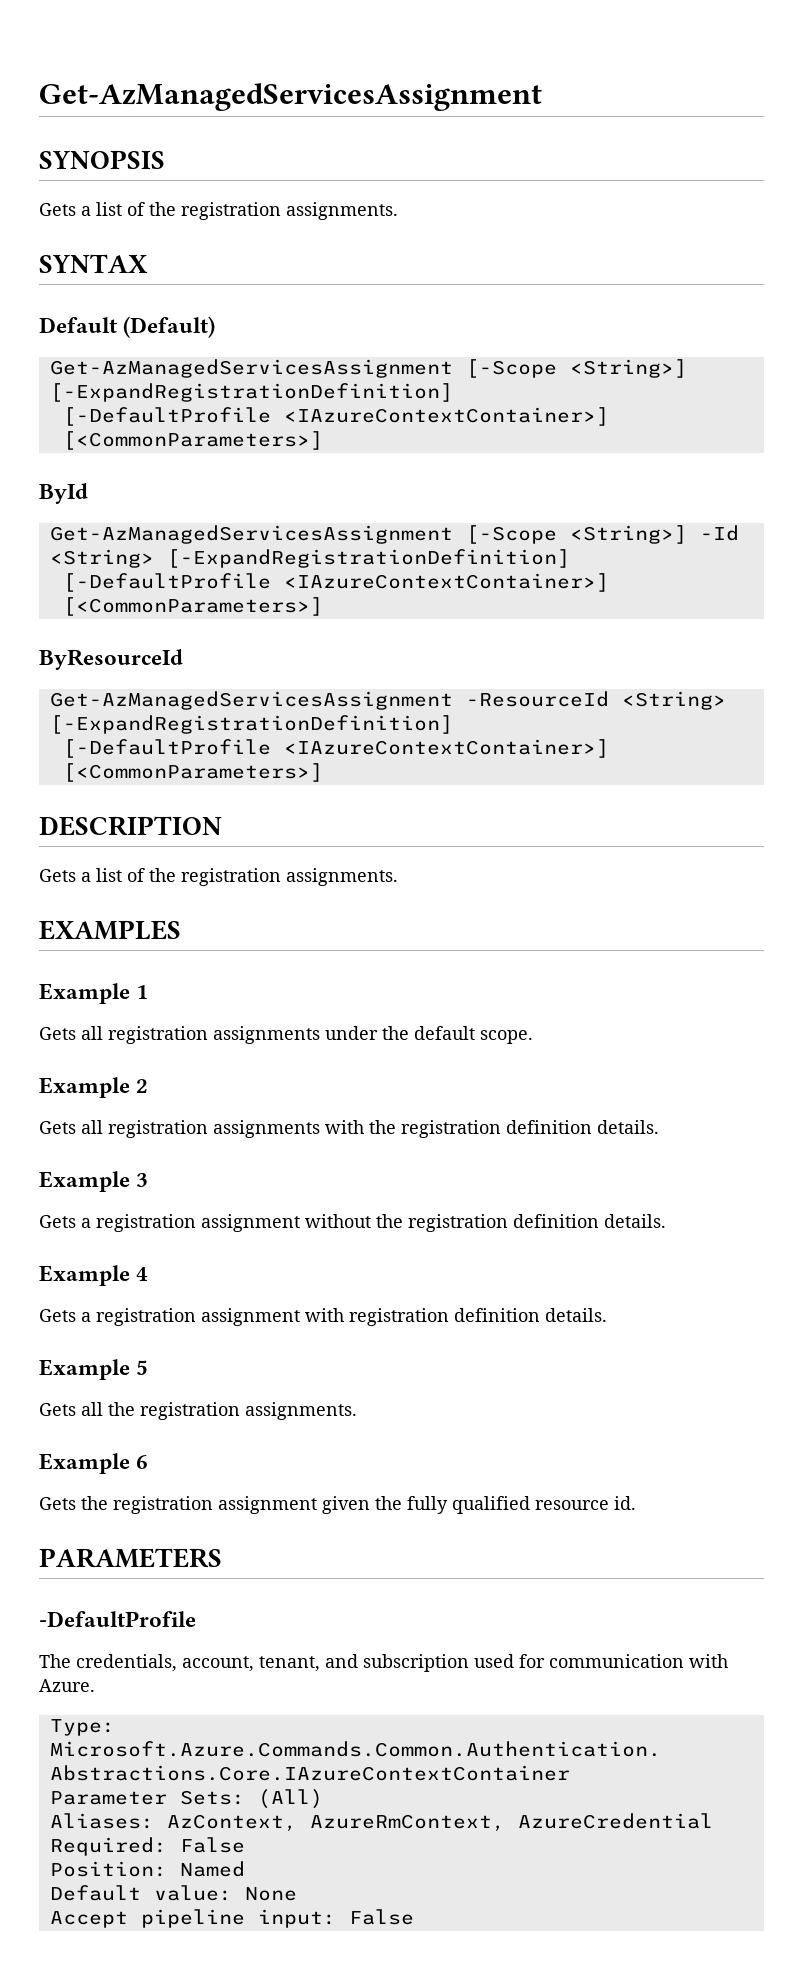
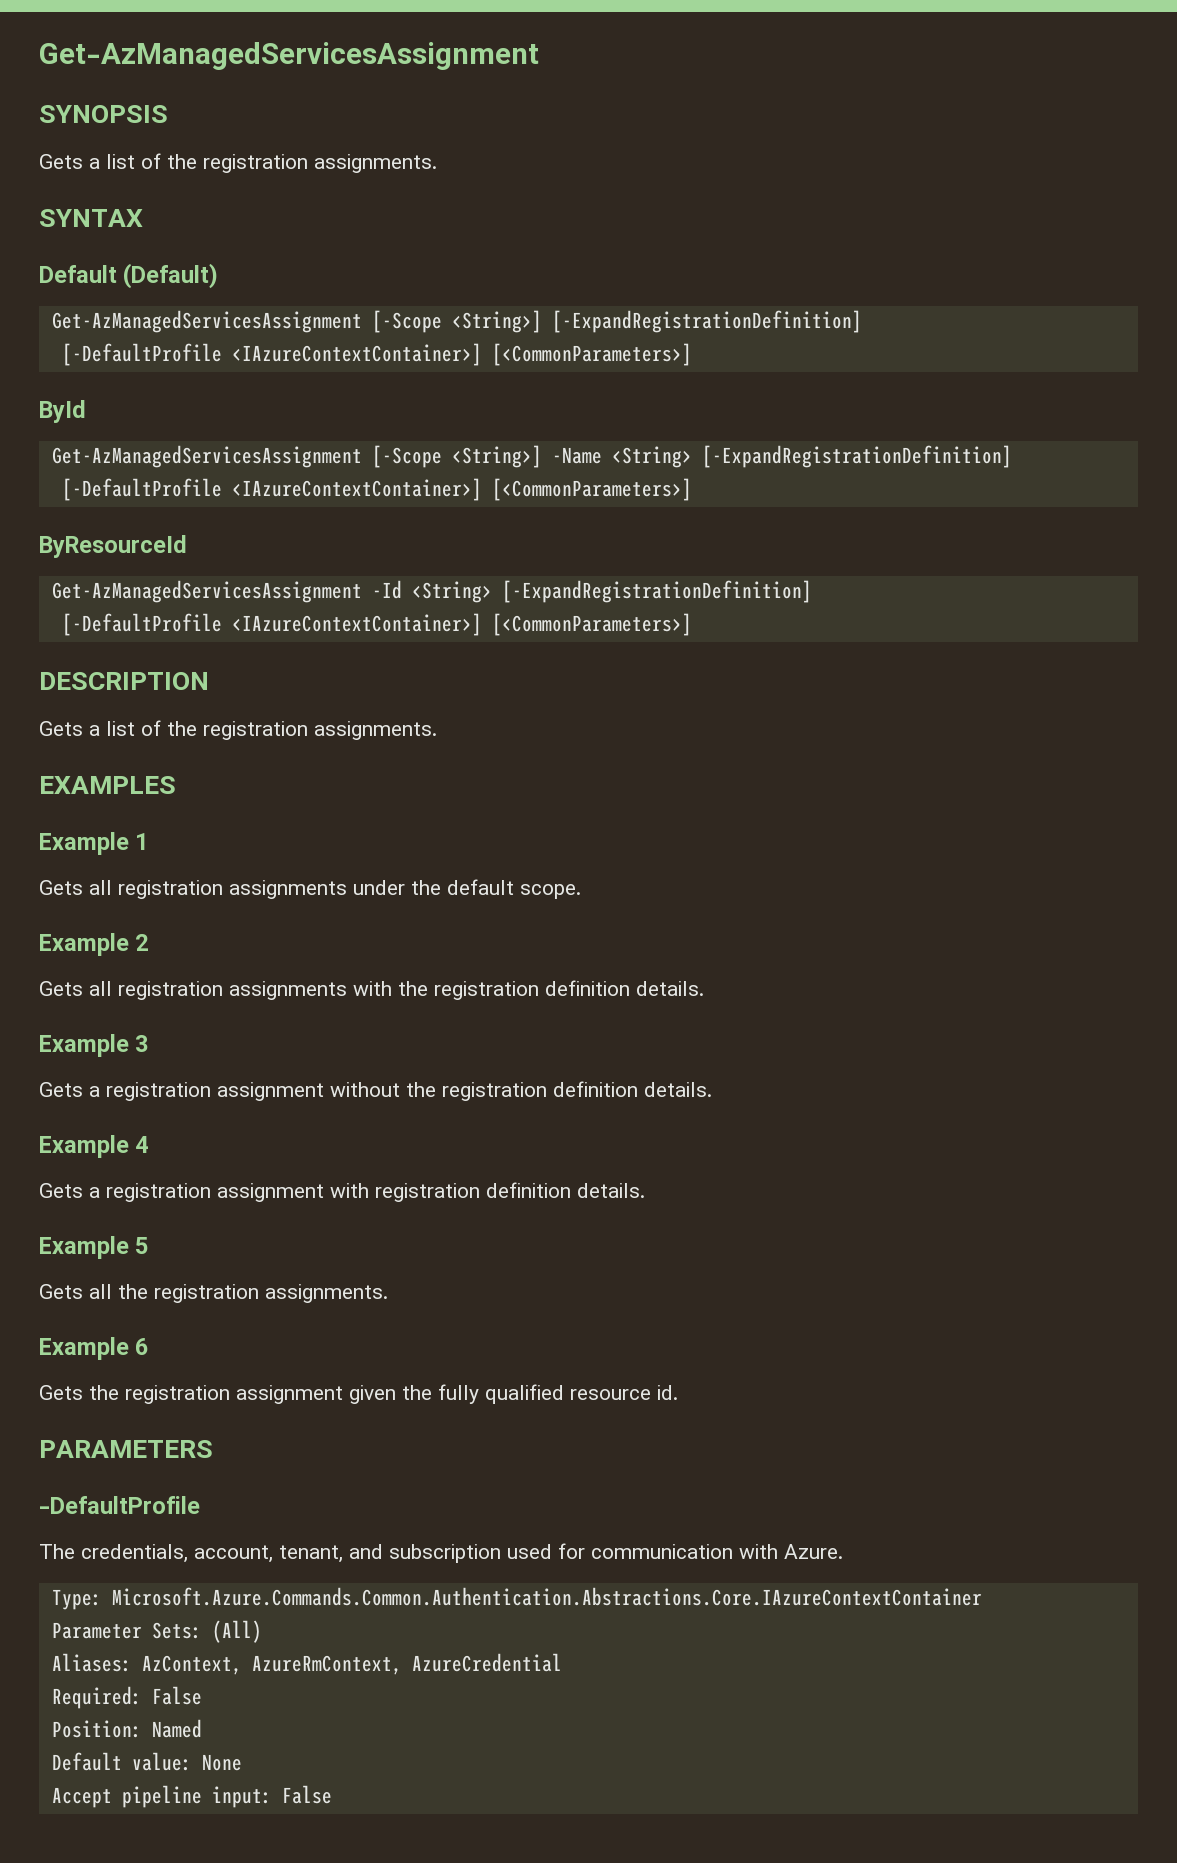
- Get-AzManagedServicesAssignment [-Scope <String>] -Id <String> [-ExpandRegistrationDefinition]
+ Get-AzManagedServicesAssignment [-Scope <String>] -Name <String> [-ExpandRegistrationDefinition]
- Get-AzManagedServicesAssignment -ResourceId <String> [-ExpandRegistrationDefinition]
+ Get-AzManagedServicesAssignment -Id <String> [-ExpandRegistrationDefinition]

